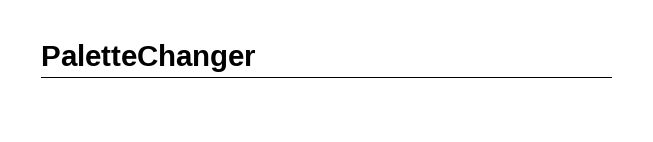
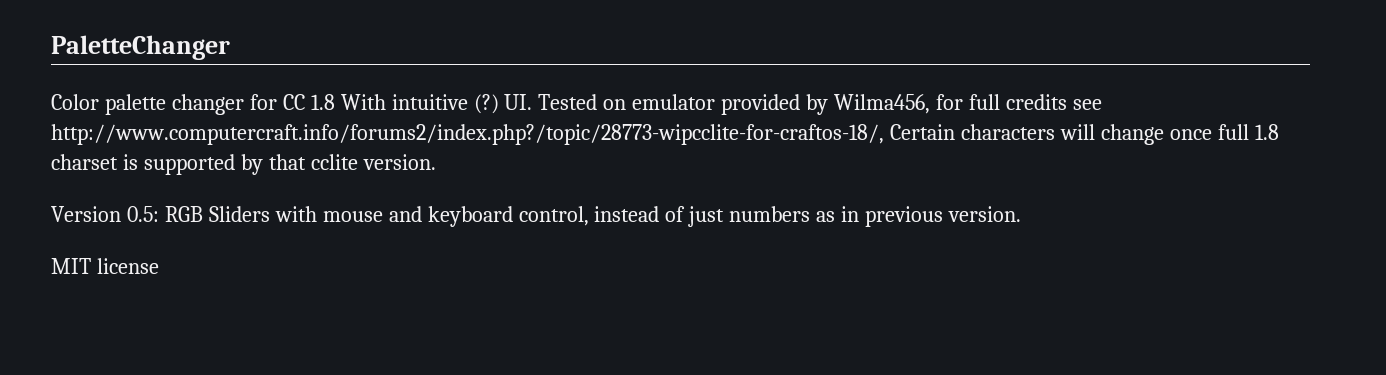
+ Color palette changer for CC 1.8 With intuitive (?) UI. Tested on emulator provided by Wilma456, for full credits see http://www.computercraft.info/forums2/index.php?/topic/28773-wipcclite-for-craftos-18/, Certain characters will change once full 1.8 charset is supported by that cclite version.
+ Version 0.5: RGB Sliders with mouse and keyboard control, instead of just numbers as in previous version.
+ MIT license

